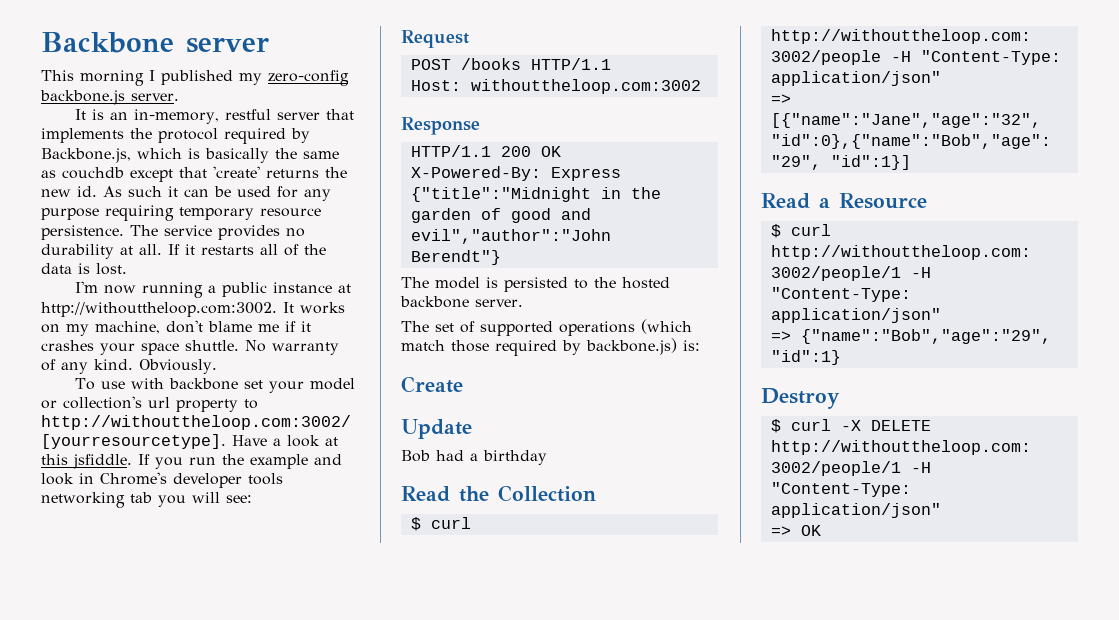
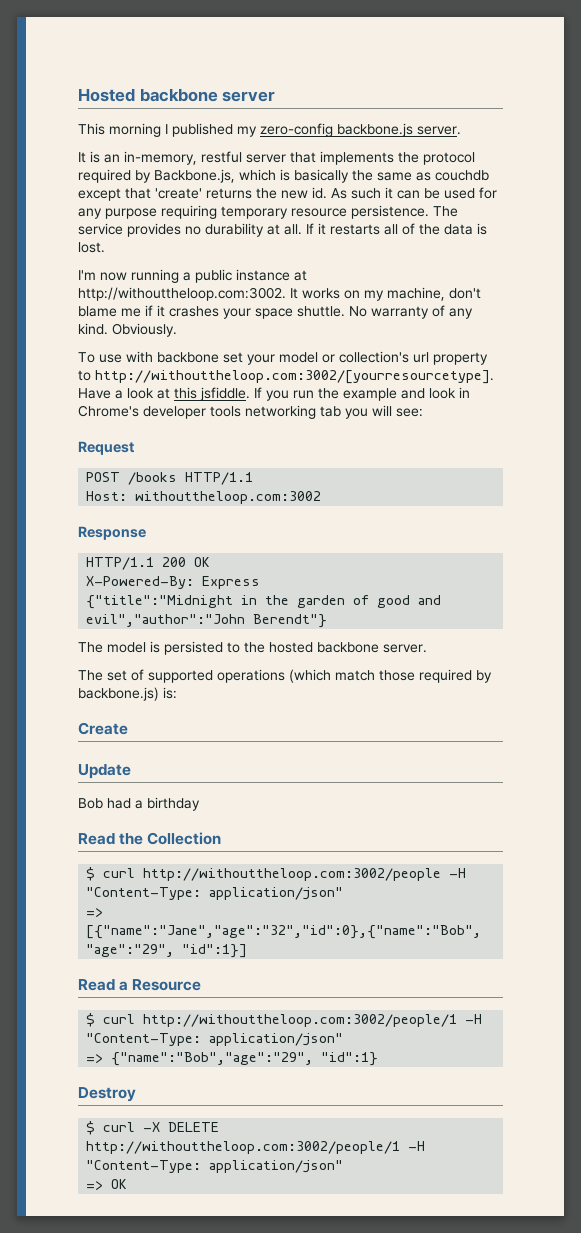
- Backbone server
+ Hosted backbone server

